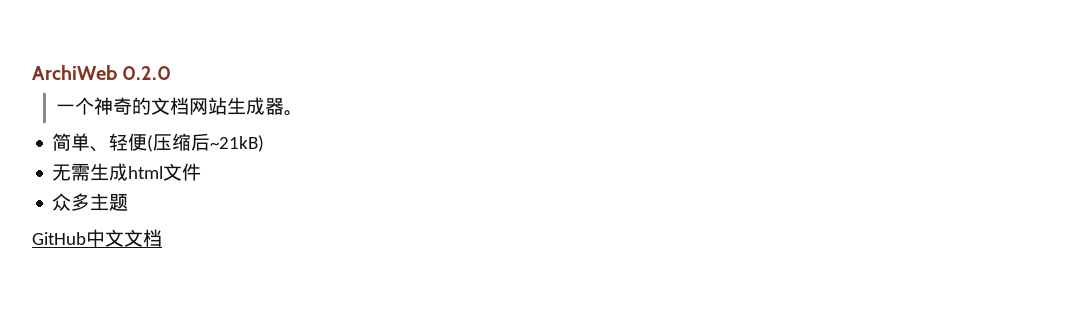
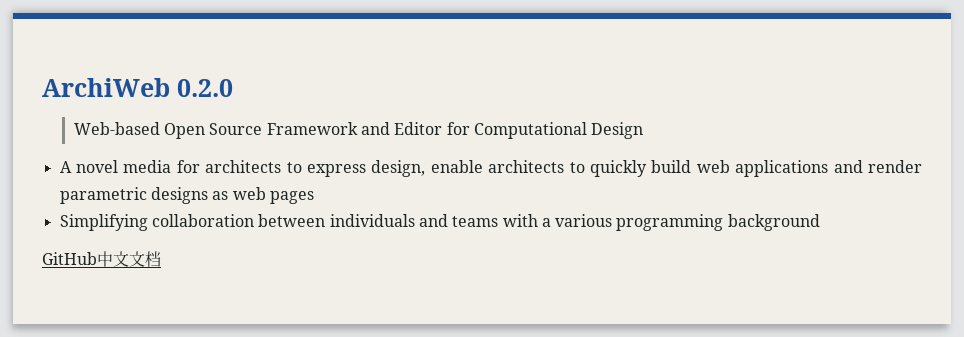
- 一个神奇的文档网站生成器。
- 简单、轻便(压缩后~21kB)
- 无需生成html文件
- 众多主题
+ Web-based Open Source Framework and Editor for Computational Design
+ A novel media for architects to express design, enable architects to quickly build web applications and render parametric designs as web pages
+ Simplifying collaboration between individuals and teams with a various programming background

